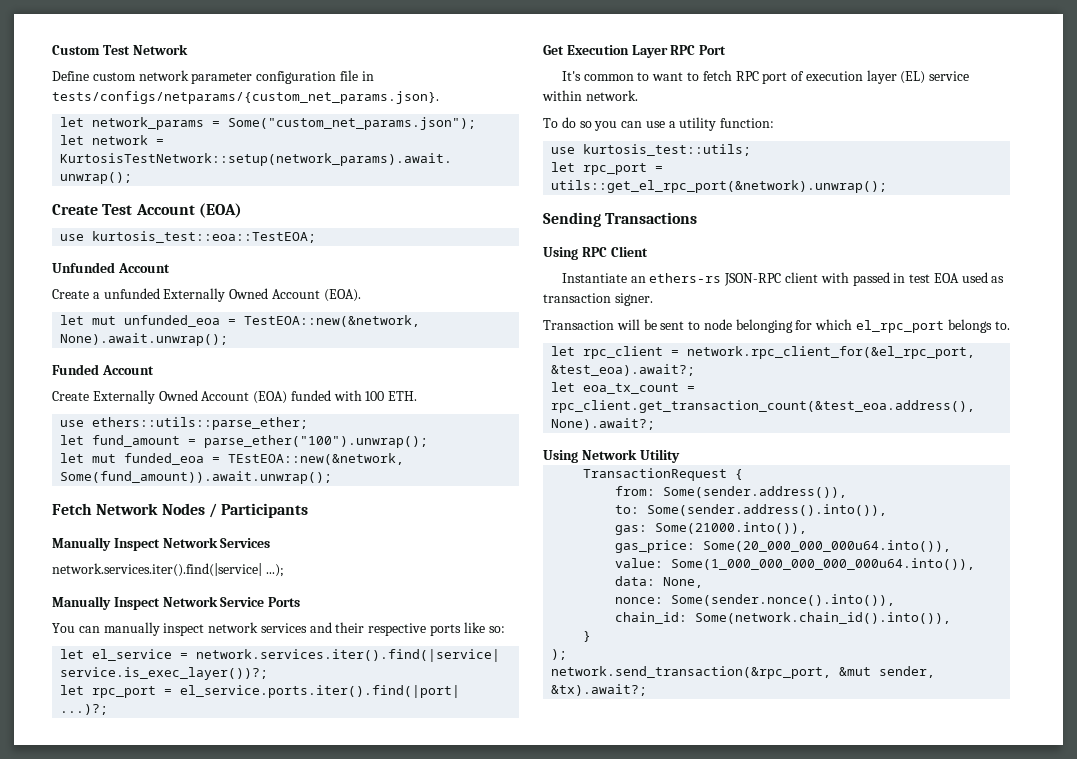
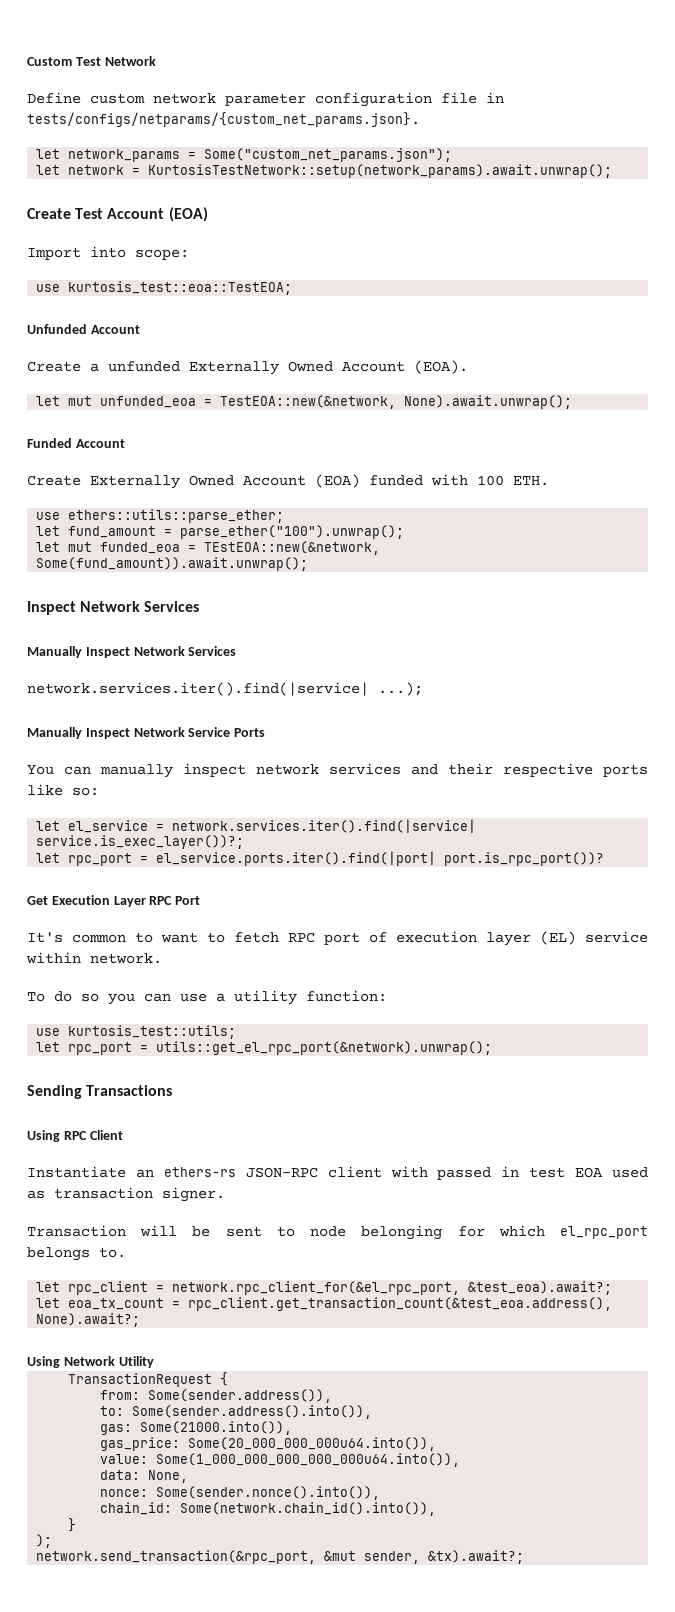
+ Import into scope:
  let mut funded_eoa = TEstEOA::new(&network, Some(fund_amount)).await.unwrap();
- Fetch Network Nodes / Participants
+ Inspect Network Services
- let rpc_port = el_service.ports.iter().find(|port| ...)?;
+ let rpc_port = el_service.ports.iter().find(|port| port.is_rpc_port())?

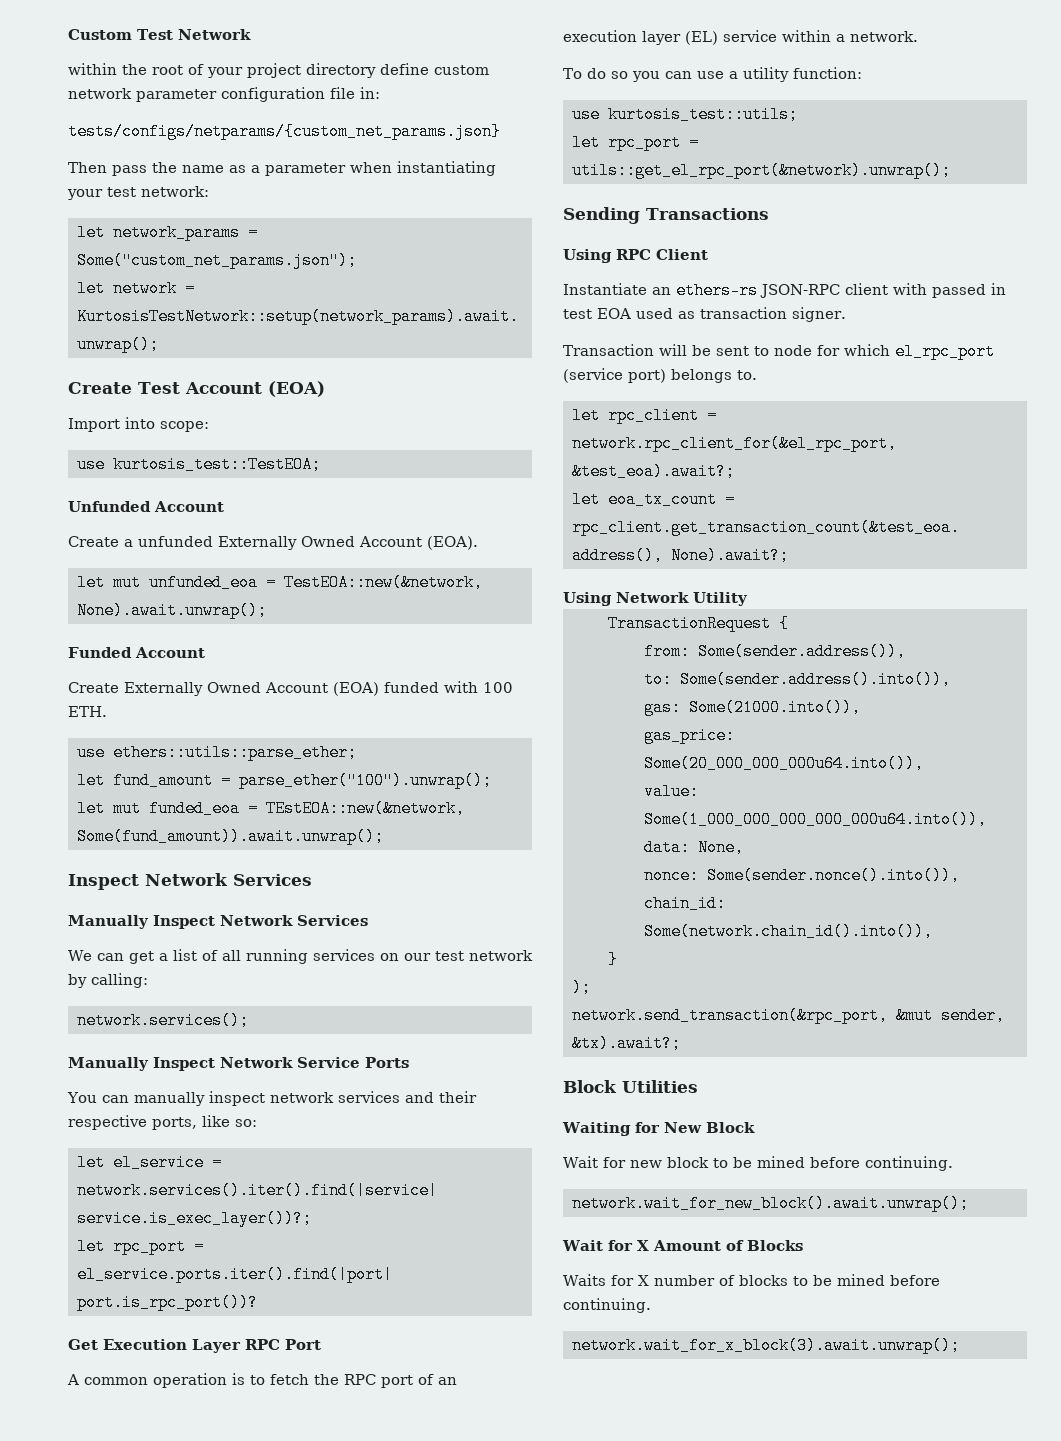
- Define custom network parameter configuration file in tests/configs/netparams/{custom_net_params.json}.
+ within the root of your project directory define custom network parameter configuration file in:
+ tests/configs/netparams/{custom_net_params.json}
+ Then pass the name as a parameter when instantiating your test network:
- use kurtosis_test::eoa::TestEOA;
+ use kurtosis_test::TestEOA;
- network.services.iter().find(|service| ...);
+ We can get a list of all running services on our test network by calling:
+ network.services();
- You can manually inspect network services and their respective ports like so:
+ You can manually inspect network services and their respective ports, like so:
- let el_service = network.services.iter().find(|service| service.is_exec_layer())?;
+ let el_service = network.services().iter().find(|service| service.is_exec_layer())?;
- It's common to want to fetch RPC port of execution layer (EL) service within network.
+ A common operation is to fetch the RPC port of an execution layer (EL) service within a network.
- Transaction will be sent to node belonging for which el_rpc_port belongs to.
+ Transaction will be sent to node for which el_rpc_port (service port) belongs to.
+ Block Utilities
+ Waiting for New Block
+ Wait for new block to be mined before continuing.
+ network.wait_for_new_block().await.unwrap();
+ Wait for X Amount of Blocks
+ Waits for X number of blocks to be mined before continuing.
+ network.wait_for_x_block(3).await.unwrap();

